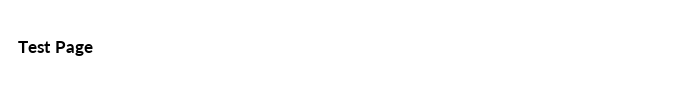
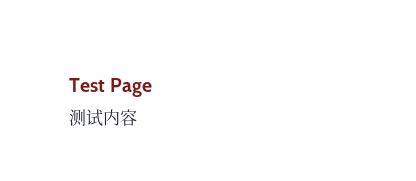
+ 测试内容

